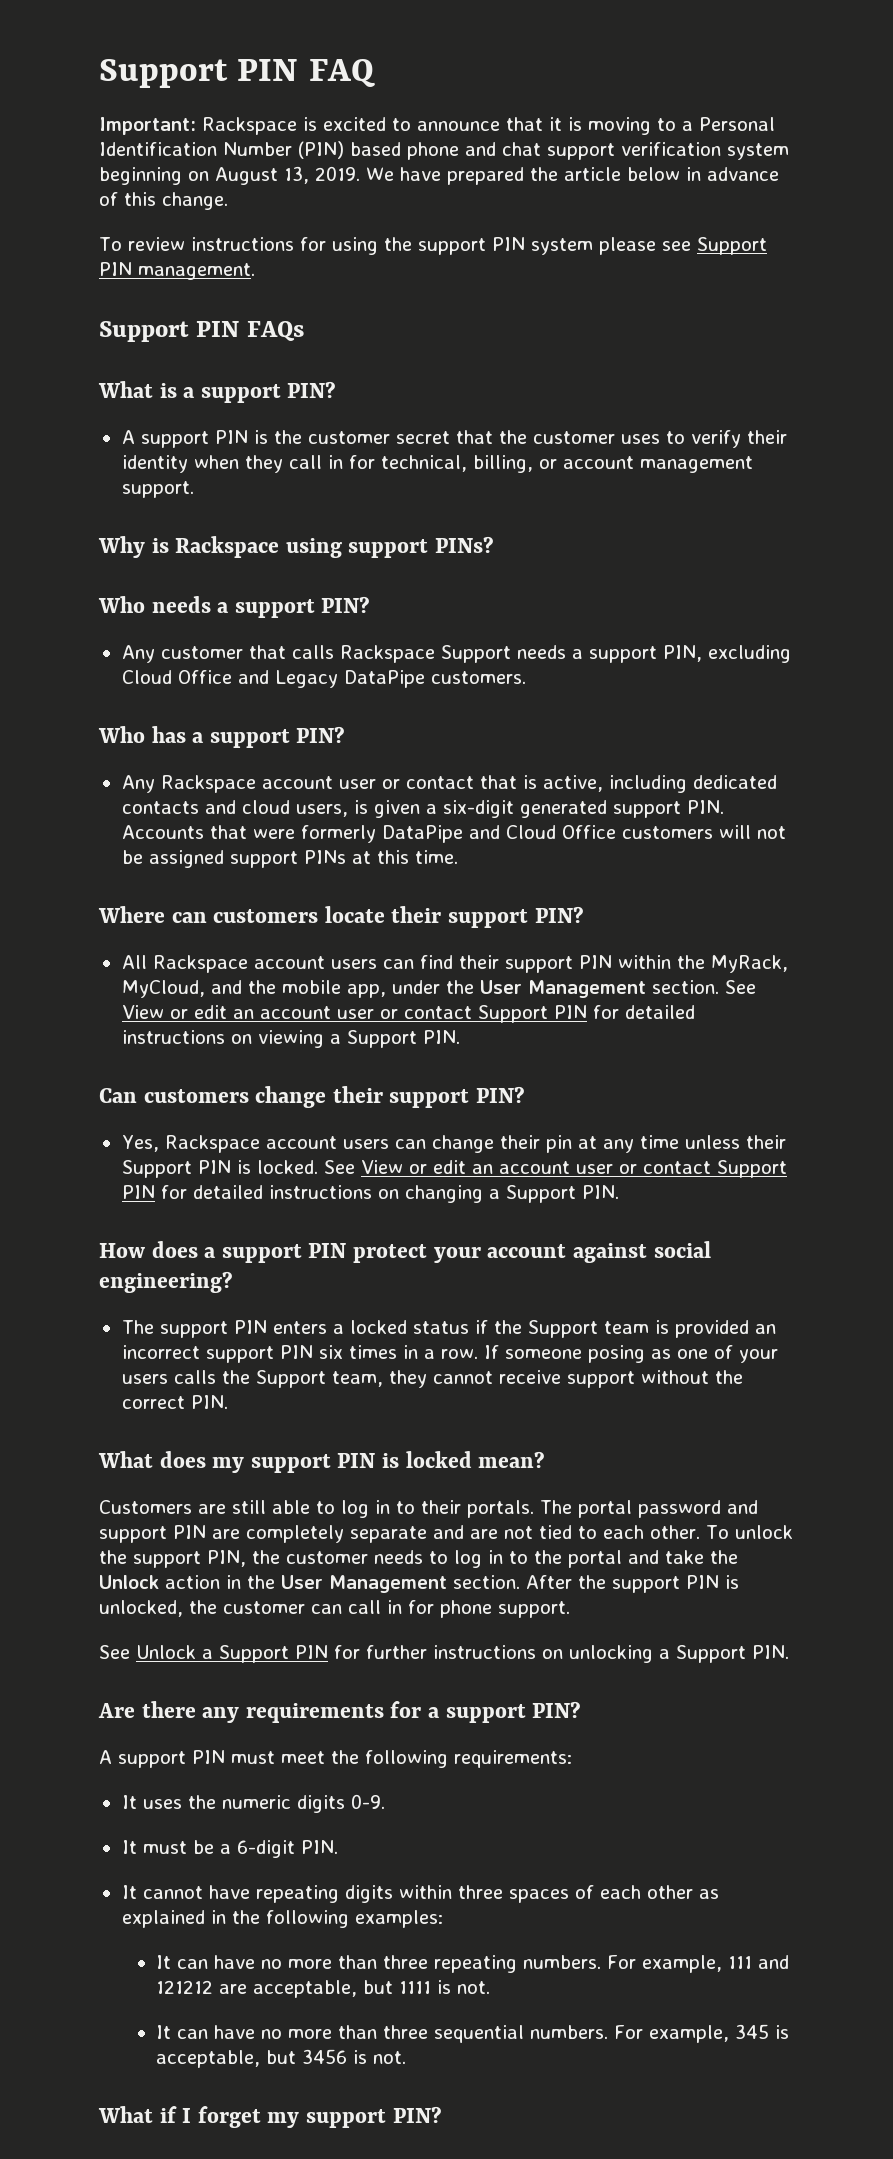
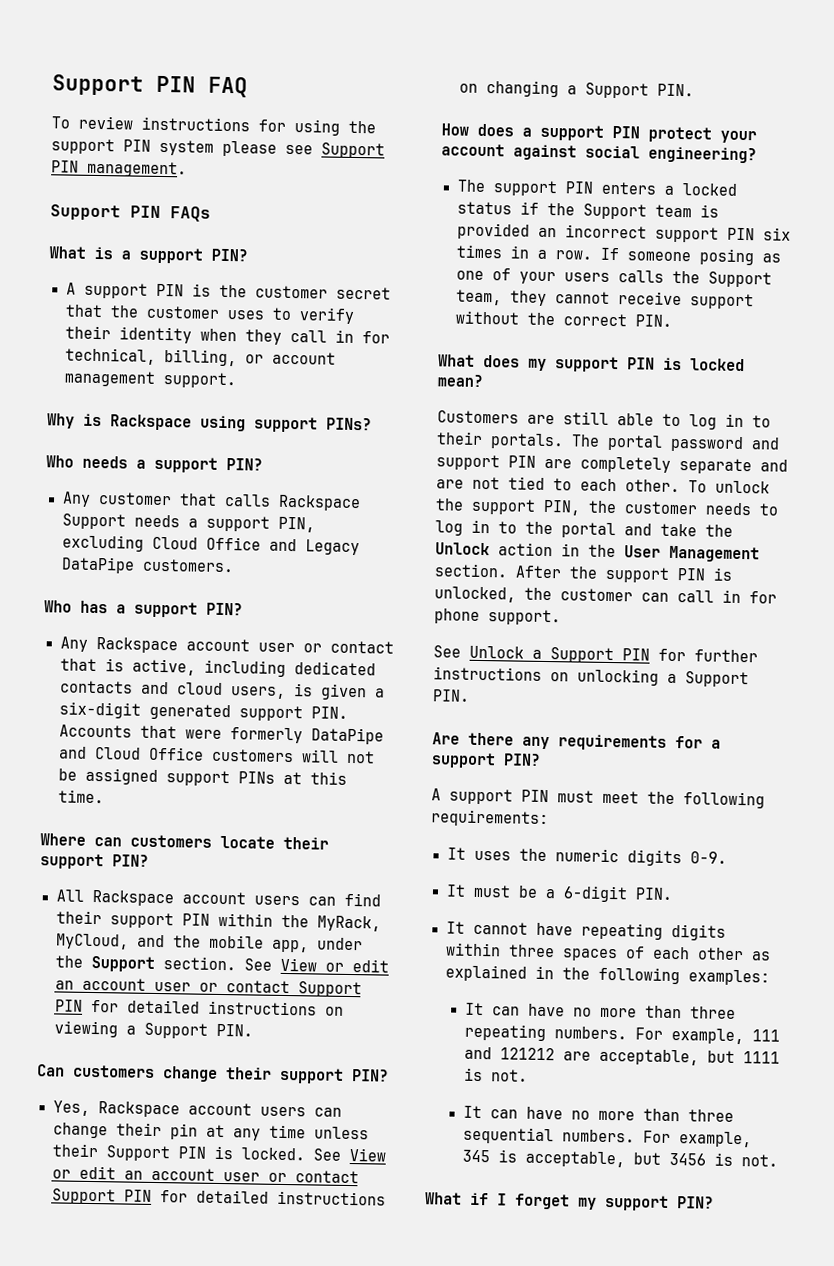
- Important: Rackspace is excited to announce that it is moving to a Personal Identification Number (PIN) based phone and chat support verification system beginning on August 13, 2019. We have prepared the article below in advance of this change.
- All Rackspace account users can find their support PIN within the MyRack, MyCloud, and the mobile app, under the User Management section.
+ All Rackspace account users can find their support PIN within the MyRack, MyCloud, and the mobile app, under the Support section.

